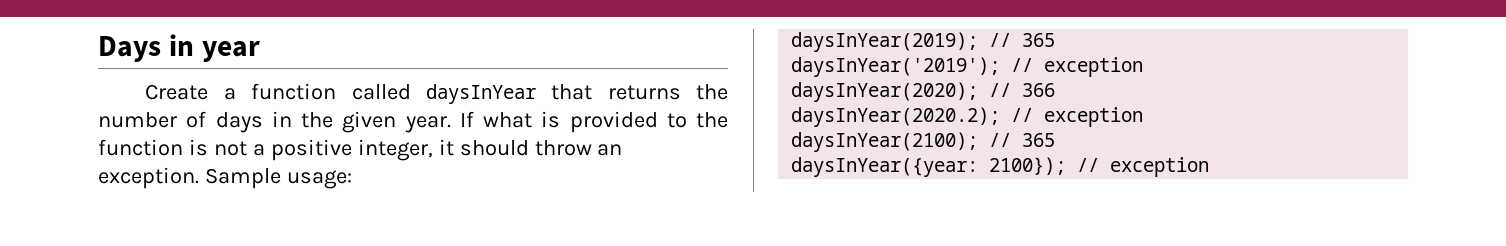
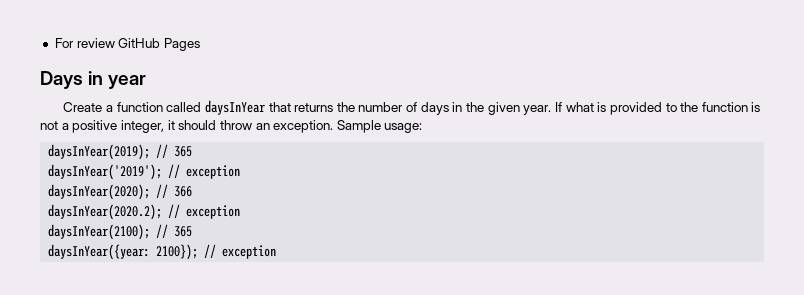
+ For review GitHub Pages

